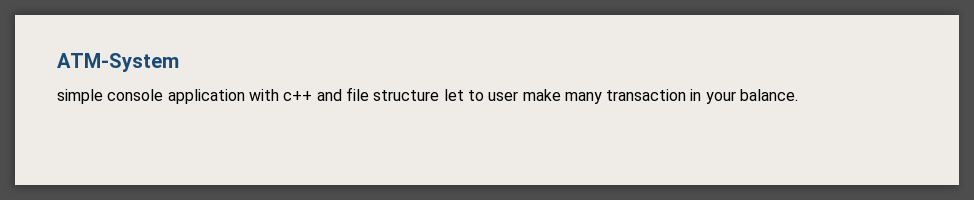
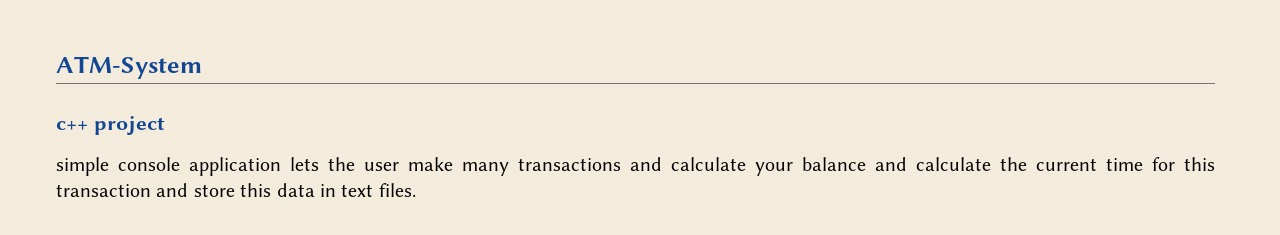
+ c++ project
- simple console application with c++ and file structure let to user make many transaction in your balance.
+ simple console application lets the user make many transactions and calculate your balance and calculate the current time for this transaction and store this data in text files.

